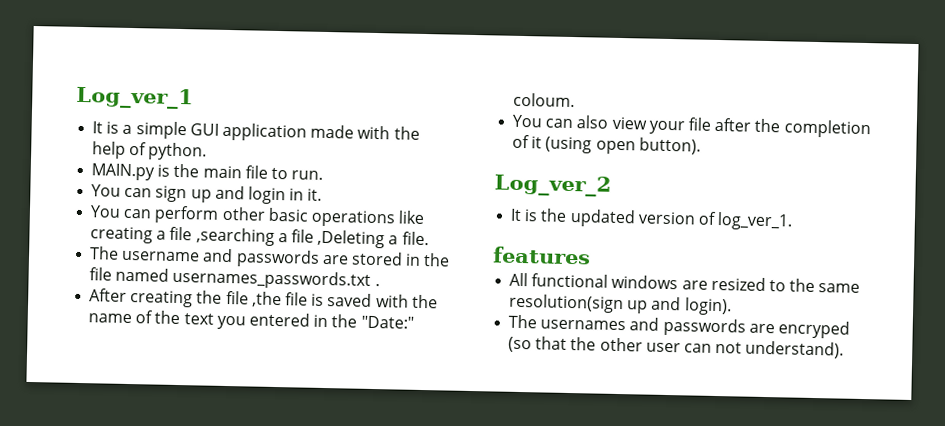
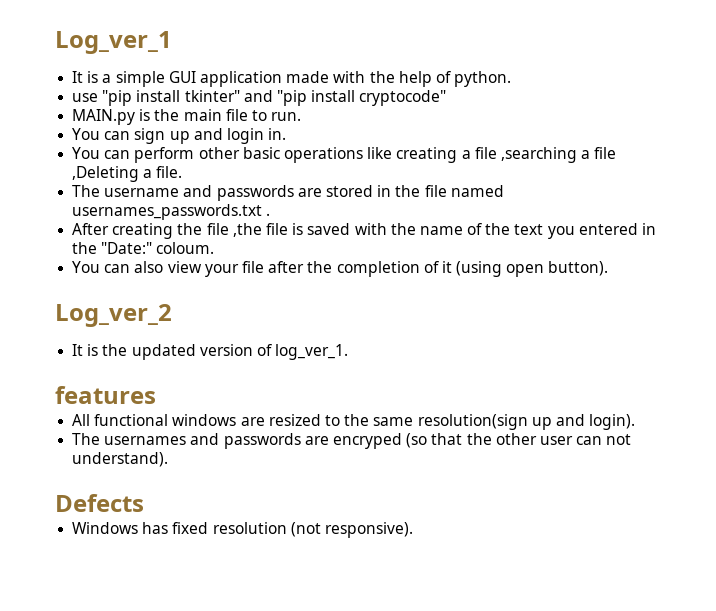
+ use "pip install tkinter" and "pip install cryptocode"
- You can sign up and login in it.
+ You can sign up and login in.
+ Defects
+ Windows has fixed resolution (not responsive).

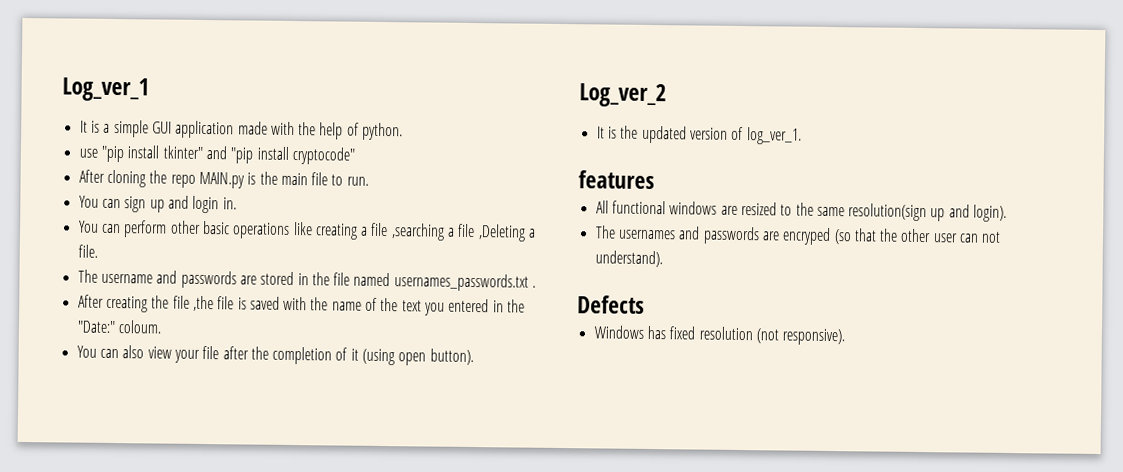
- MAIN.py is the main file to run.
+ After cloning the repo MAIN.py is the main file to run.

